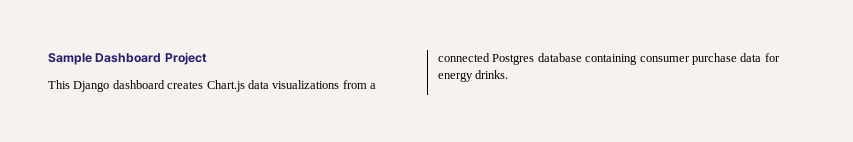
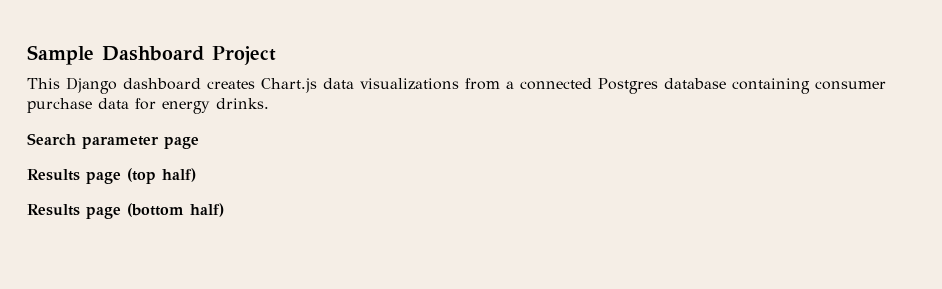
+ Search parameter page
+ Results page (top half)
+ Results page (bottom half)

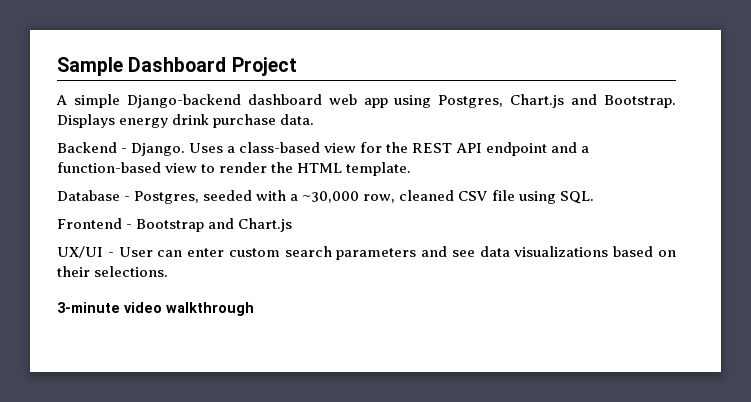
- This Django dashboard creates Chart.js data visualizations from a connected Postgres database containing consumer purchase data for energy drinks.
- Search parameter page
- Results page (top half)
- Results page (bottom half)
+ A simple Django-backend dashboard web app using Postgres, Chart.js and Bootstrap. Displays energy drink purchase data.
+ Backend - Django. Uses a class-based view for the REST API endpoint and a function-based view to render the HTML template.
+ Database - Postgres, seeded with a ~30,000 row, cleaned CSV file using SQL.
+ Frontend - Bootstrap and Chart.js
+ UX/UI - User can enter custom search parameters and see data visualizations based on their selections.
+ 3-minute video walkthrough

